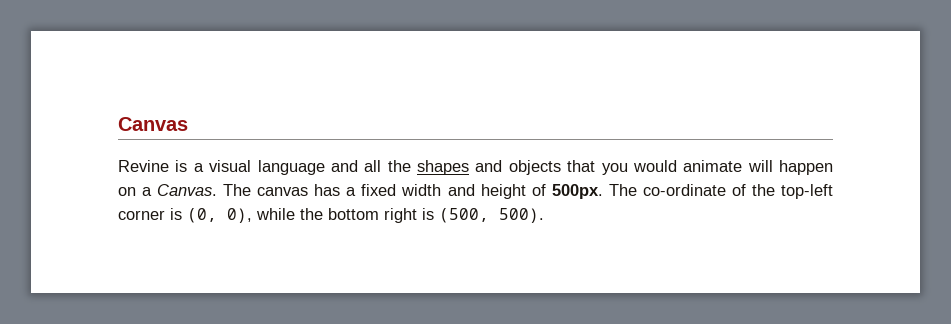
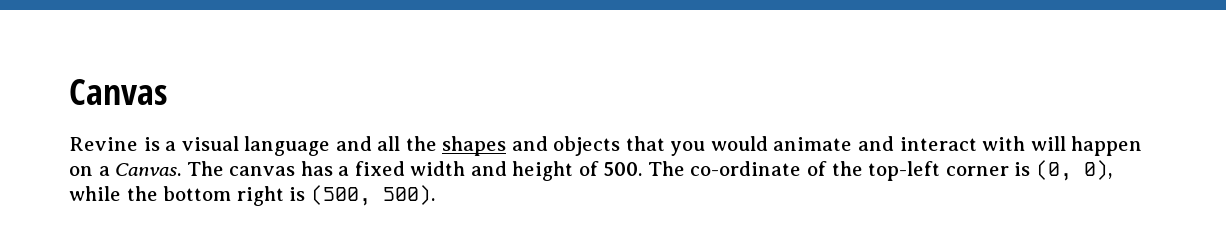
- Revine is a visual language and all the shapes and objects that you would animate will happen on a Canvas.
+ Revine is a visual language and all the shapes and objects that you would animate and interact with will happen on a Canvas.
- The canvas has a fixed width and height of 500px. The co-ordinate of the top-left corner is (0, 0), while the bottom right is (500, 500).
+ The canvas has a fixed width and height of 500. The co-ordinate of the top-left corner is (0, 0), while the bottom right is (500, 500).

